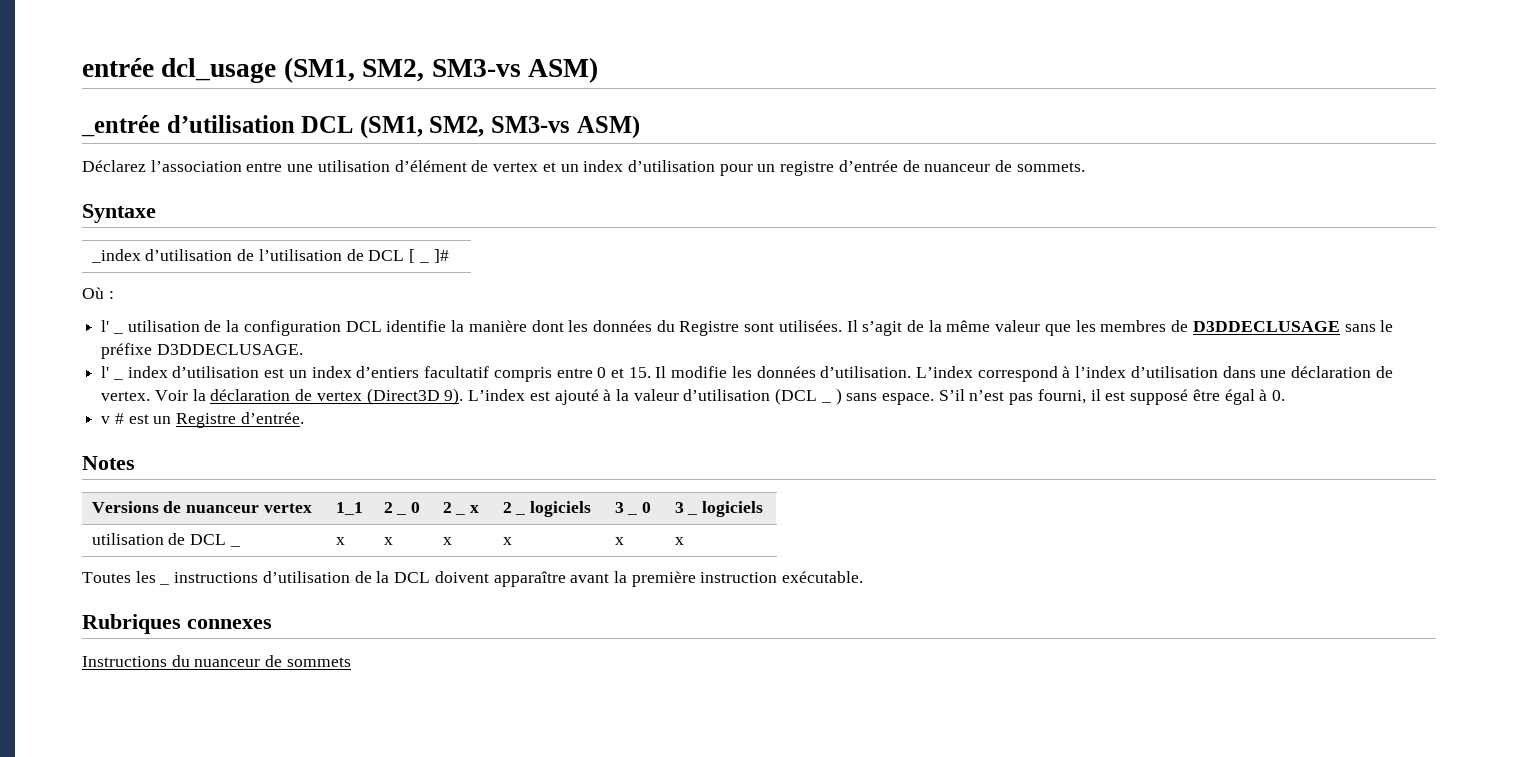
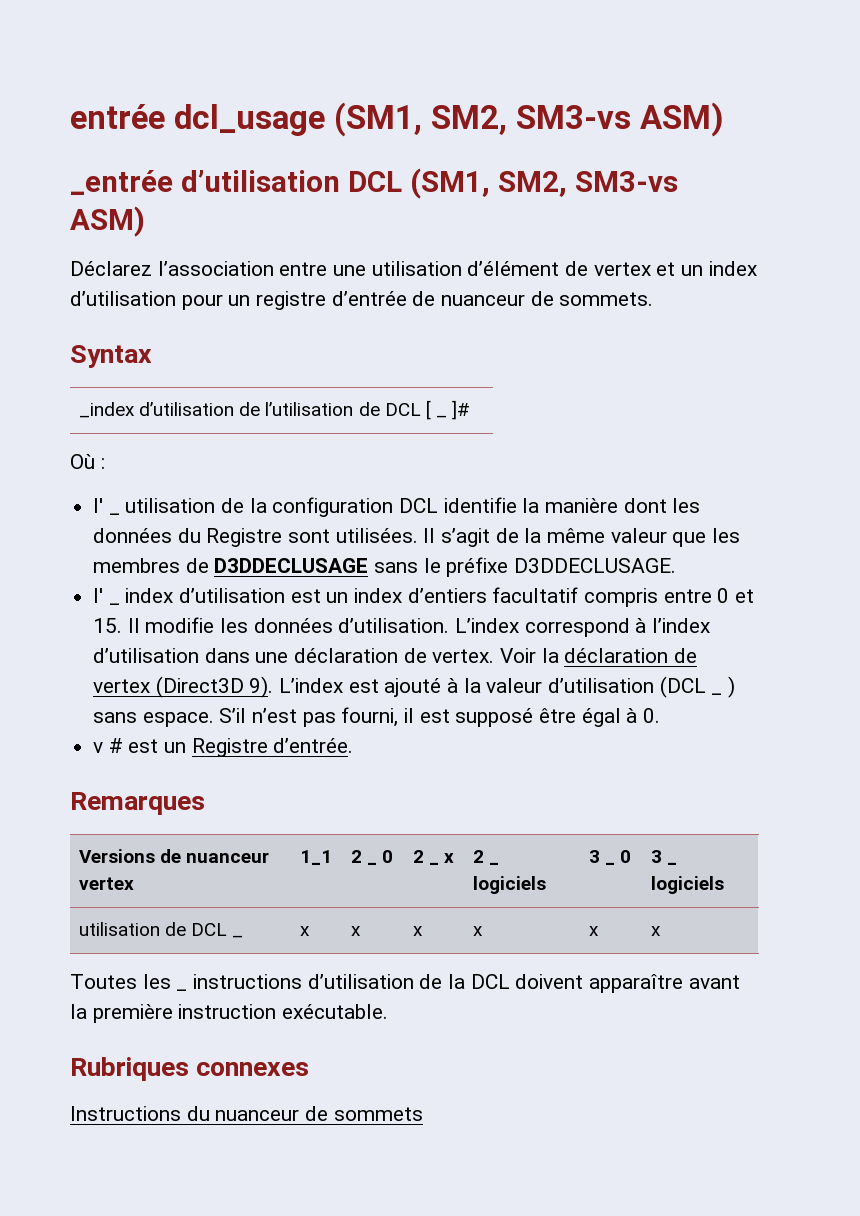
- Syntaxe
+ Syntax
- Notes
+ Remarques

